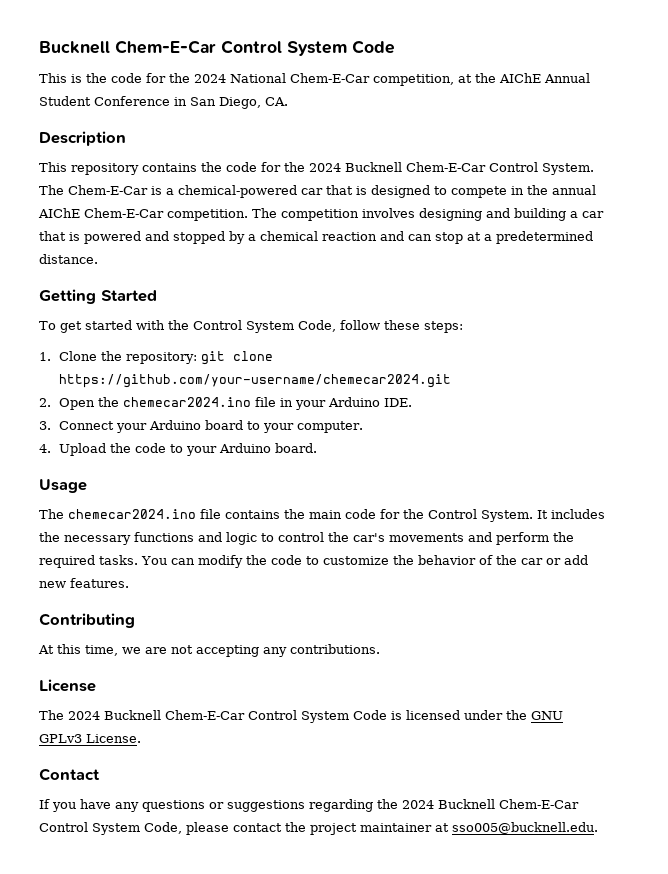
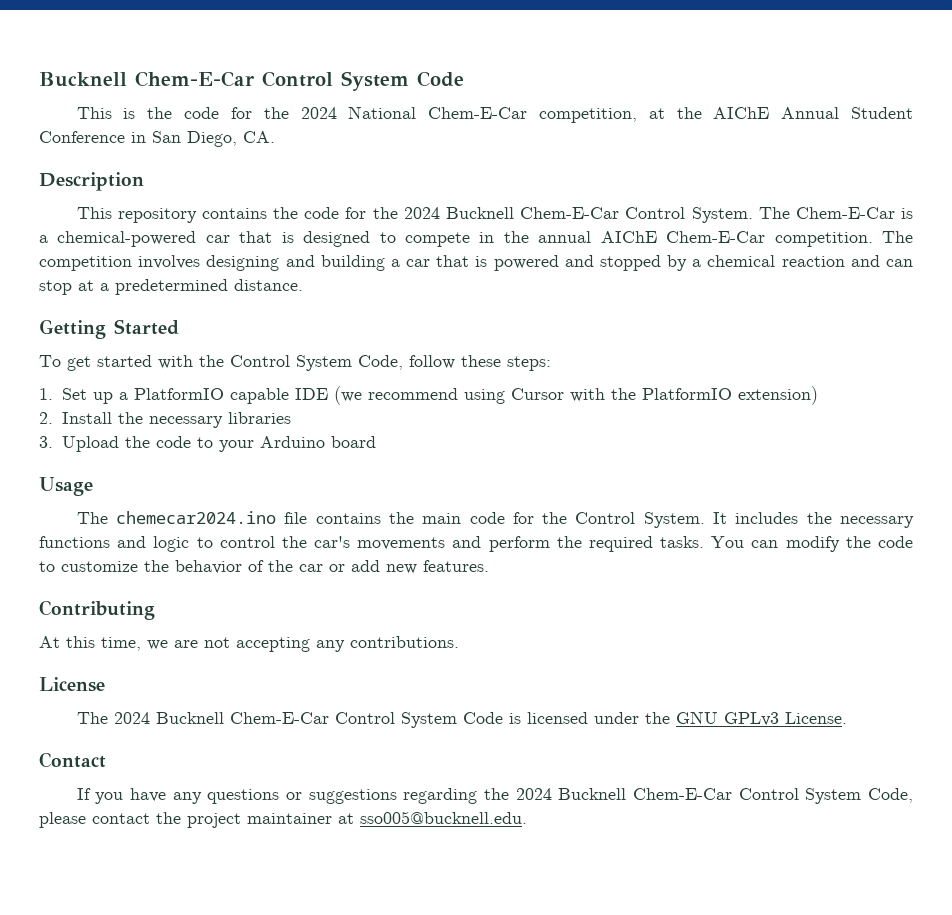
- 1. Clone the repository: git clone https://github.com/your-username/chemecar2024.git
- 2. Open the chemecar2024.ino file in your Arduino IDE.
- 3. Connect your Arduino board to your computer.
- 4. Upload the code to your Arduino board.
+ 1. Set up a PlatformIO capable IDE (we recommend using Cursor with the PlatformIO extension)
+ 2. Install the necessary libraries
+ 3. Upload the code to your Arduino board

